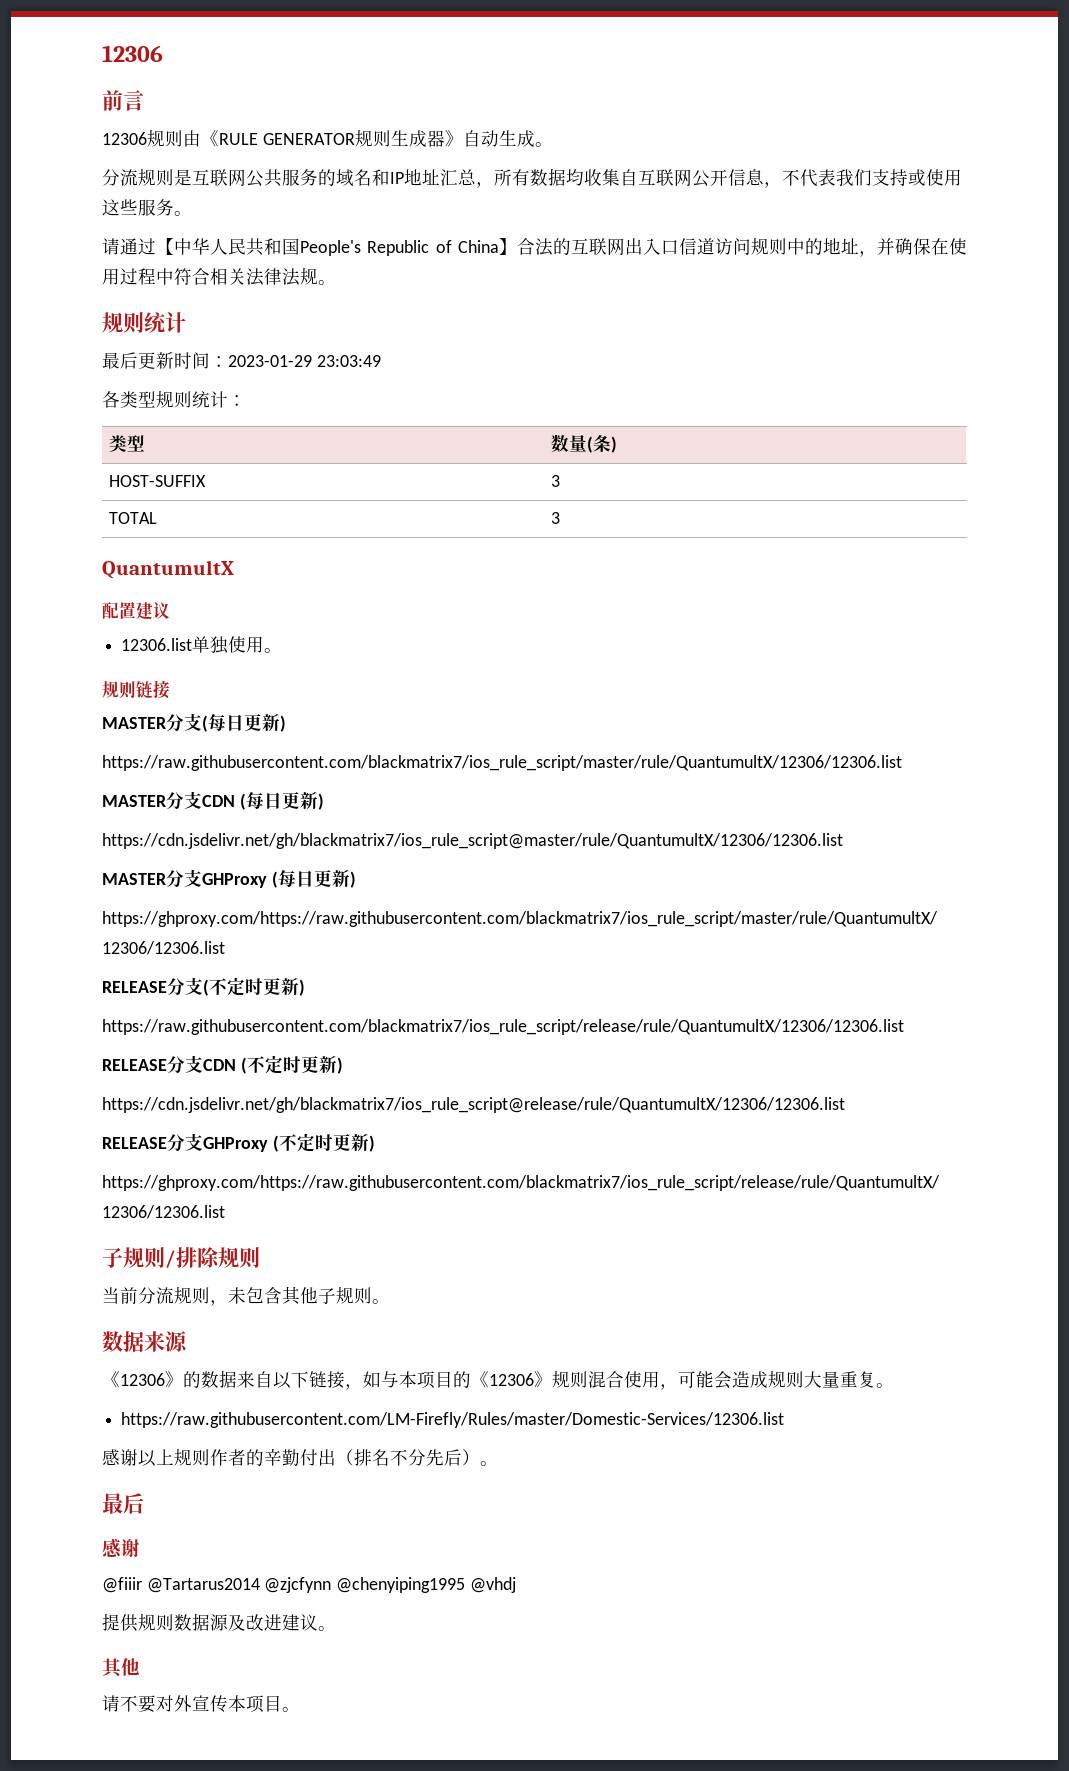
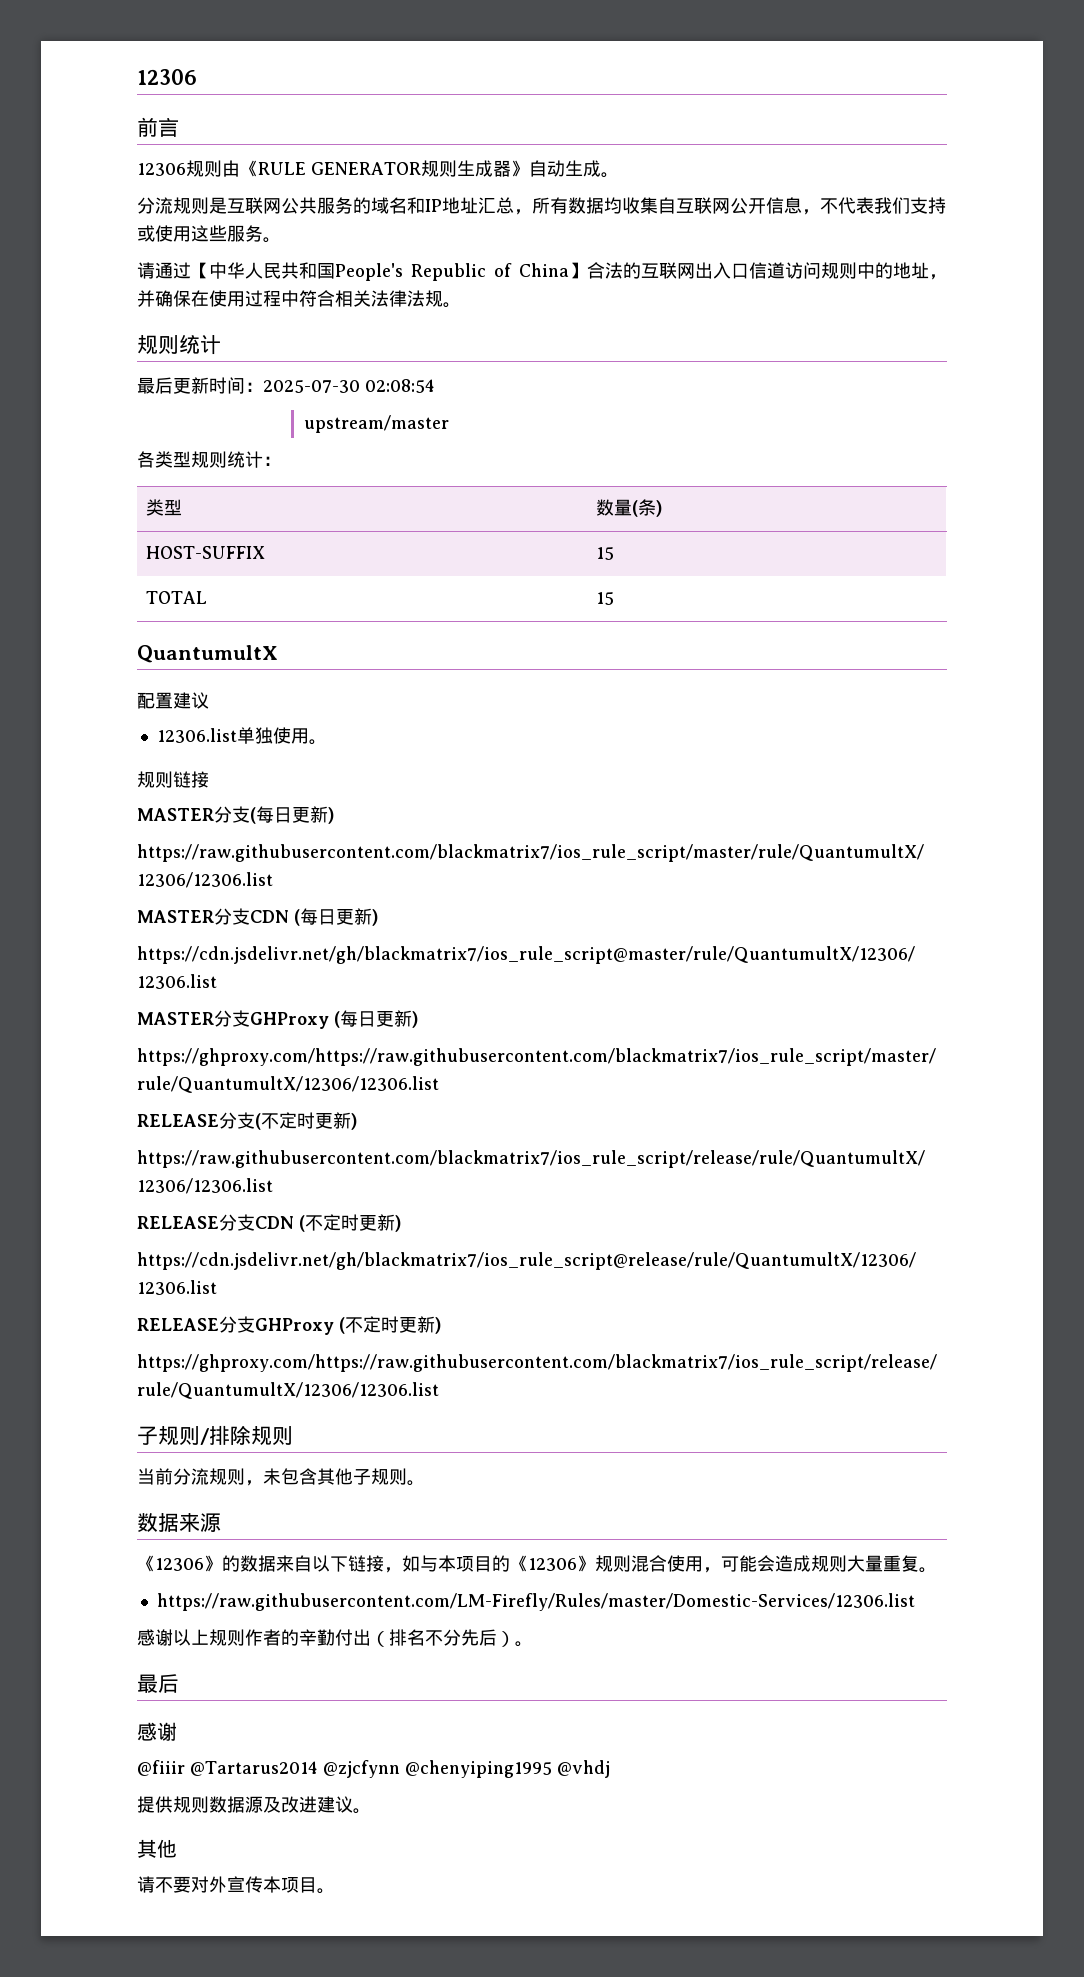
- 最后更新时间：2023-01-29 23:03:49
+ 最后更新时间：2025-07-30 02:08:54
+ upstream/master
- HOST-SUFFIX | 3
+ HOST-SUFFIX | 15
- TOTAL | 3
+ TOTAL | 15

